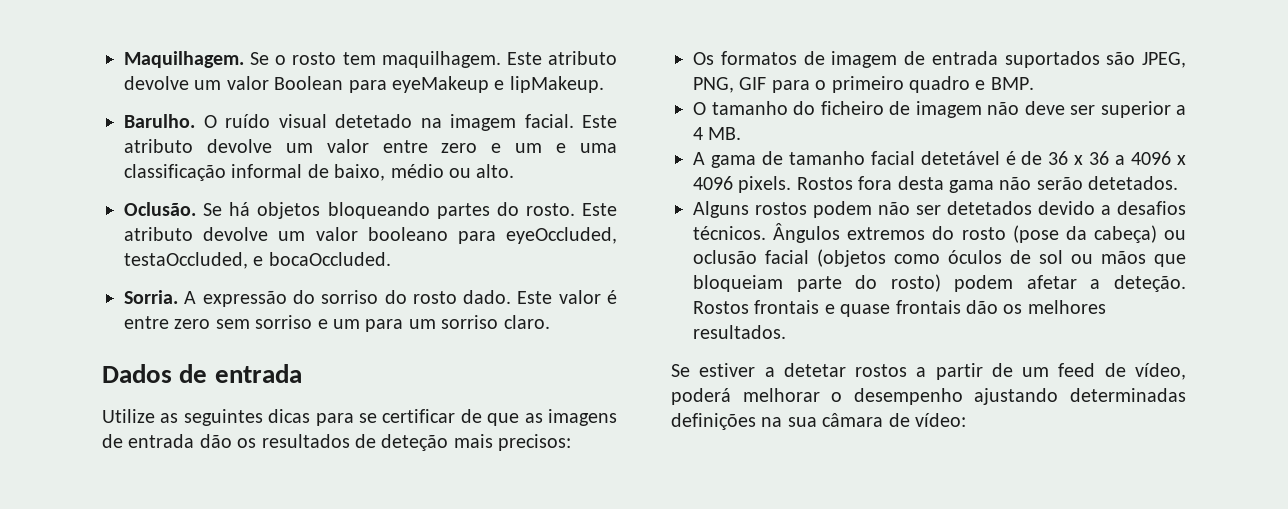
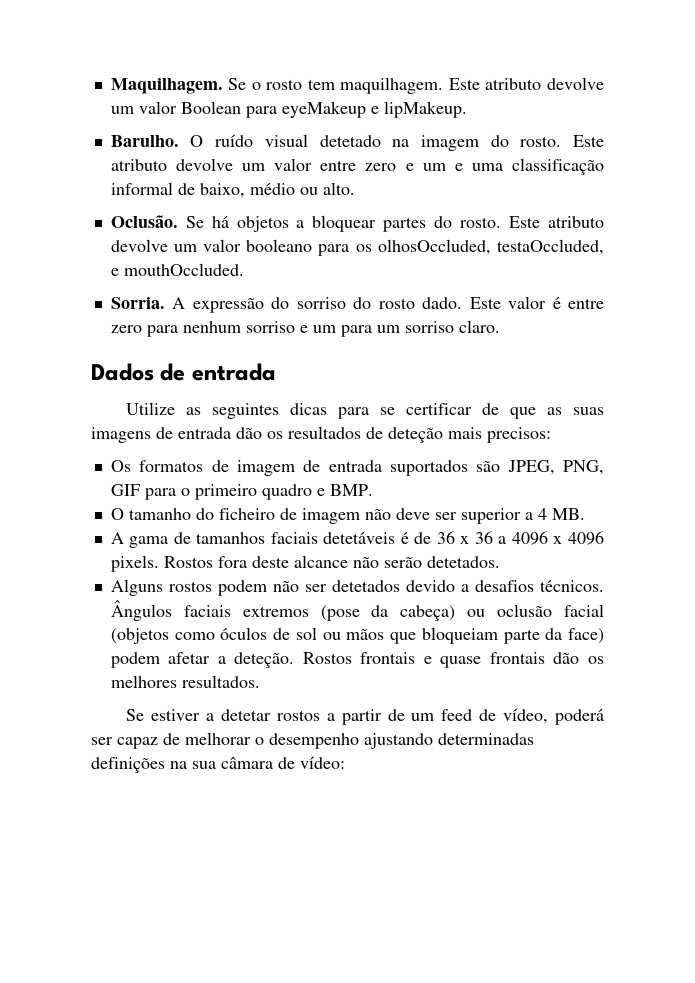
- O ruído visual detetado na imagem facial.
+ O ruído visual detetado na imagem do rosto.
- Se há objetos bloqueando partes do rosto.
+ Se há objetos a bloquear partes do rosto.
- Este atributo devolve um valor booleano para eyeOccluded, testaOccluded, e bocaOccluded.
+ Este atributo devolve um valor booleano para os olhosOccluded, testaOccluded, e mouthOccluded.
- Este valor é entre zero sem sorriso e um para um sorriso claro.
+ Este valor é entre zero para nenhum sorriso e um para um sorriso claro.
- Utilize as seguintes dicas para se certificar de que as imagens de entrada dão os resultados de deteção mais precisos:
+ Utilize as seguintes dicas para se certificar de que as suas imagens de entrada dão os resultados de deteção mais precisos:
- A gama de tamanho facial detetável é de 36 x 36 a 4096 x 4096 pixels.
+ A gama de tamanhos faciais detetáveis é de 36 x 36 a 4096 x 4096 pixels.
- Rostos fora desta gama não serão detetados.
+ Rostos fora deste alcance não serão detetados.
- Ângulos extremos do rosto (pose da cabeça) ou oclusão facial (objetos como óculos de sol ou mãos que bloqueiam parte do rosto) podem afetar a deteção.
+ Ângulos faciais extremos (pose da cabeça) ou oclusão facial (objetos como óculos de sol ou mãos que bloqueiam parte da face) podem afetar a deteção.
- Se estiver a detetar rostos a partir de um feed de vídeo, poderá melhorar o desempenho ajustando determinadas definições na sua câmara de vídeo:
+ Se estiver a detetar rostos a partir de um feed de vídeo, poderá ser capaz de melhorar o desempenho ajustando determinadas definições na sua câmara de vídeo:

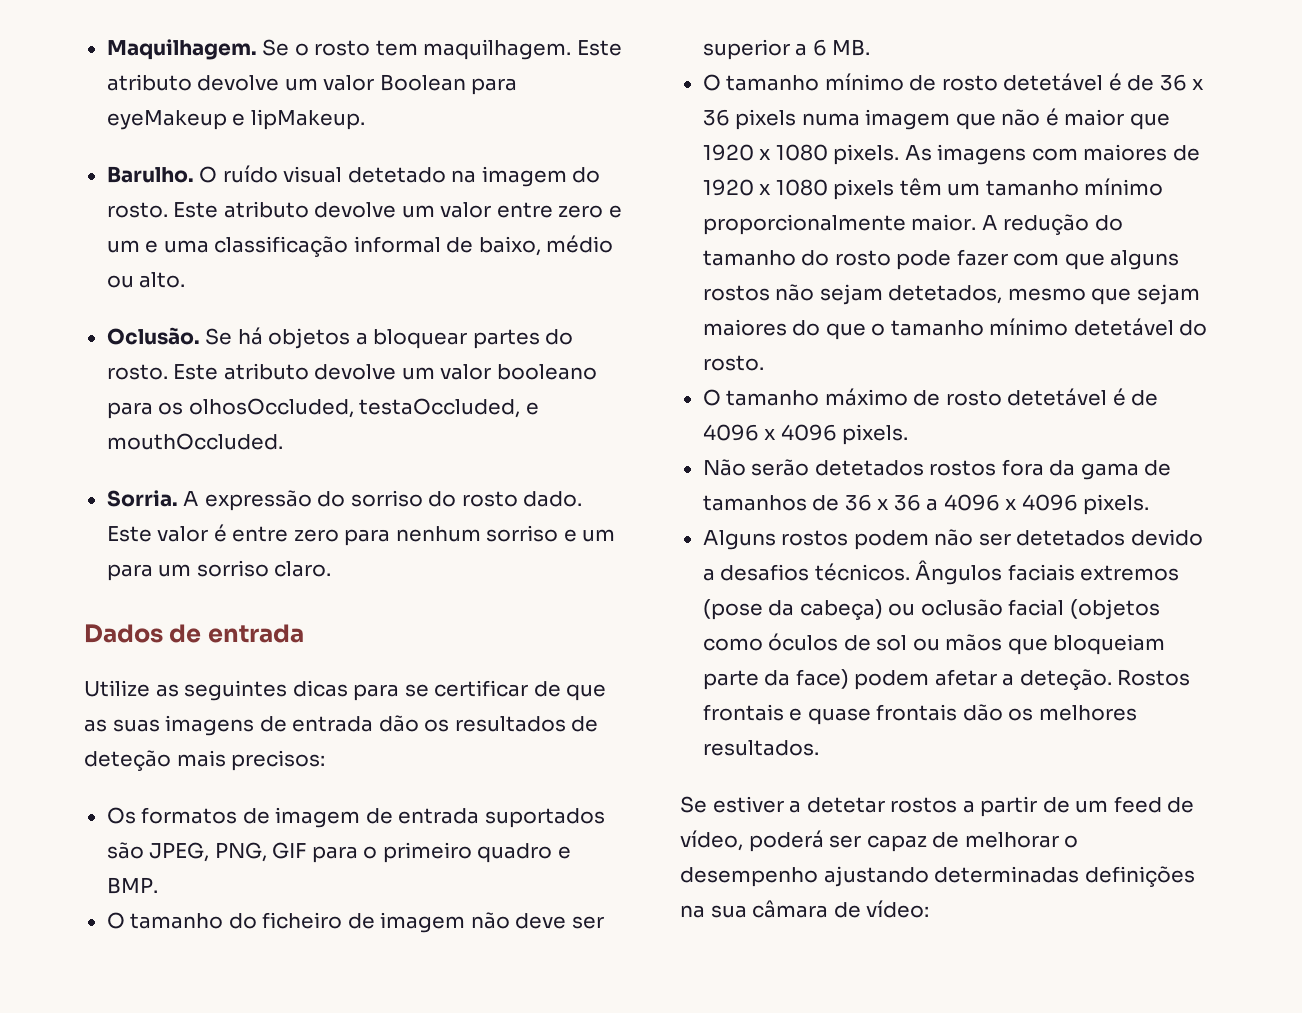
- O tamanho do ficheiro de imagem não deve ser superior a 4 MB.
+ O tamanho do ficheiro de imagem não deve ser superior a 6 MB.
- A gama de tamanhos faciais detetáveis é de 36 x 36 a 4096 x 4096 pixels. Rostos fora deste alcance não serão detetados.
+ O tamanho mínimo de rosto detetável é de 36 x 36 pixels numa imagem que não é maior que 1920 x 1080 pixels. As imagens com maiores de 1920 x 1080 pixels têm um tamanho mínimo proporcionalmente maior. A redução do tamanho do rosto pode fazer com que alguns rostos não sejam detetados, mesmo que sejam maiores do que o tamanho mínimo detetável do rosto.
+ O tamanho máximo de rosto detetável é de 4096 x 4096 pixels.
+ Não serão detetados rostos fora da gama de tamanhos de 36 x 36 a 4096 x 4096 pixels.

